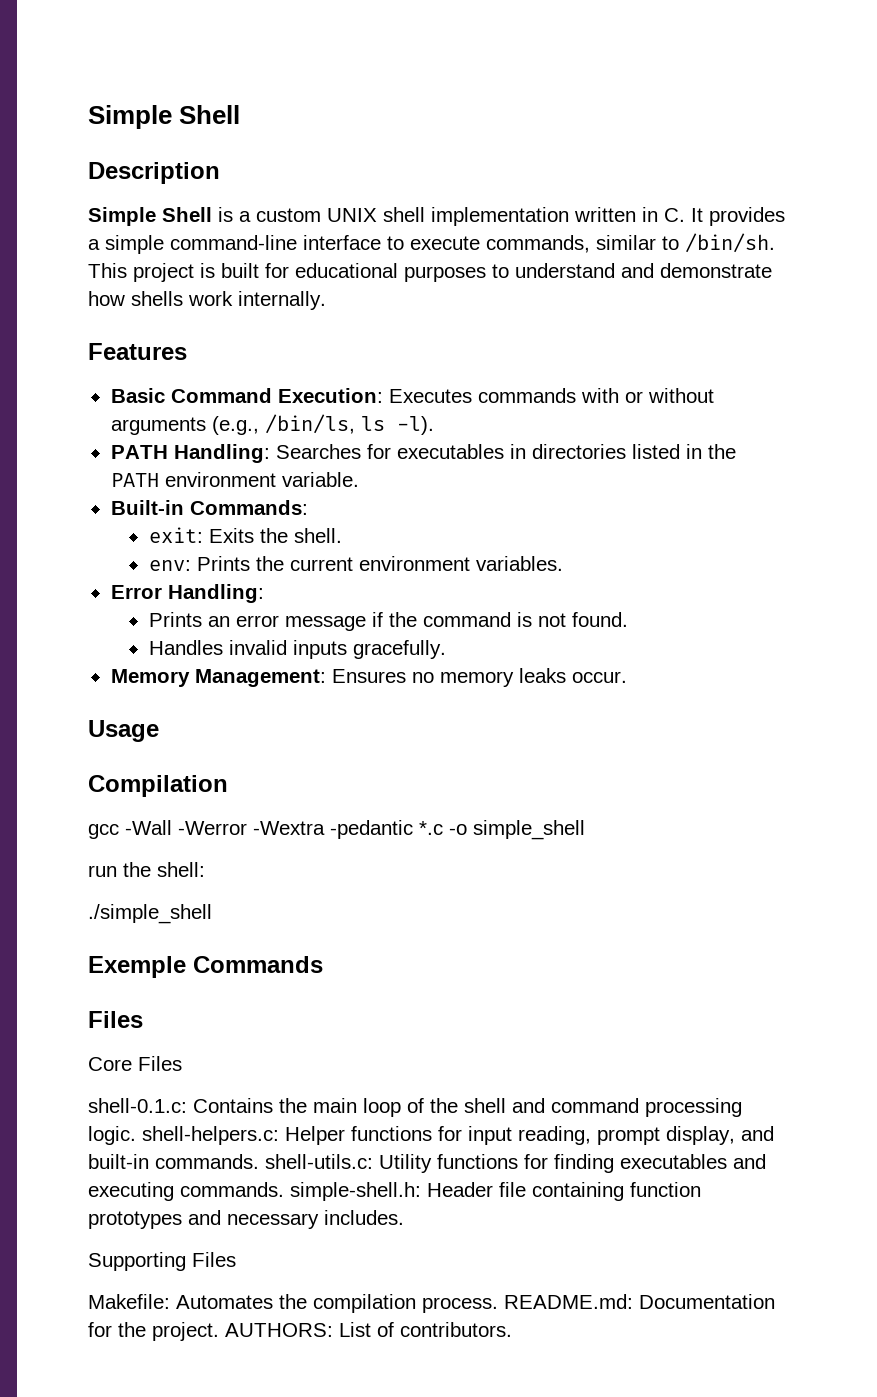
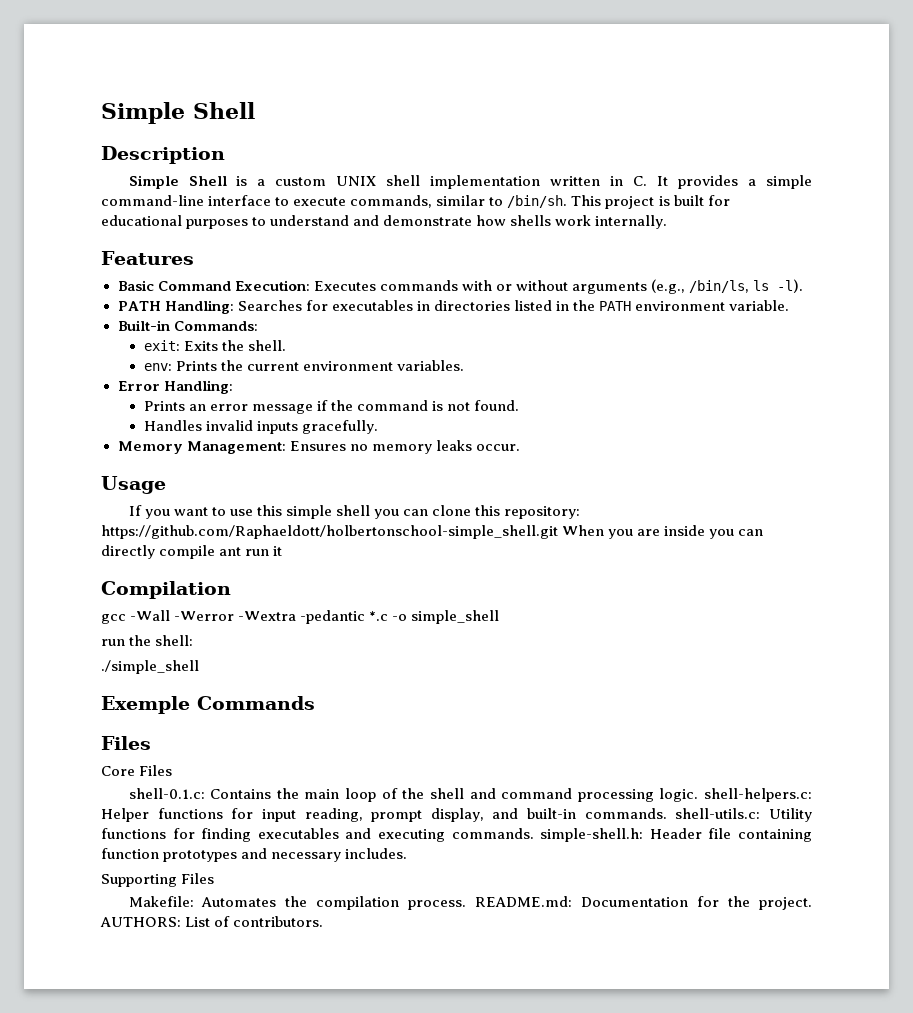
+ If you want to use this simple shell you can clone this repository: https://github.com/Raphaeldott/holbertonschool-simple_shell.git When you are inside you can directly compile ant run it

